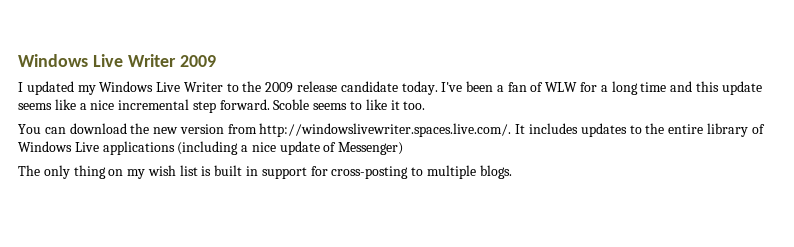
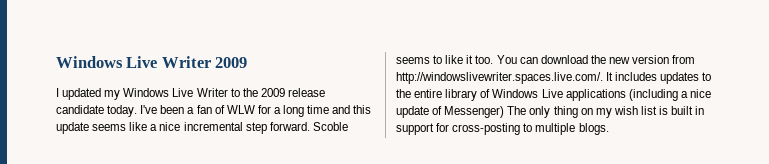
- Scoble seems to like it too.
- You can download the new version from http://windowslivewriter.spaces.live.com/. It includes updates to the entire library of Windows Live applications (including a nice update of Messenger)
- The only thing on my wish list is built in support for cross-posting to multiple blogs.
+ Scoble seems to like it too. You can download the new version from http://windowslivewriter.spaces.live.com/. It includes updates to the entire library of Windows Live applications (including a nice update of Messenger) The only thing on my wish list is built in support for cross-posting to multiple blogs.

